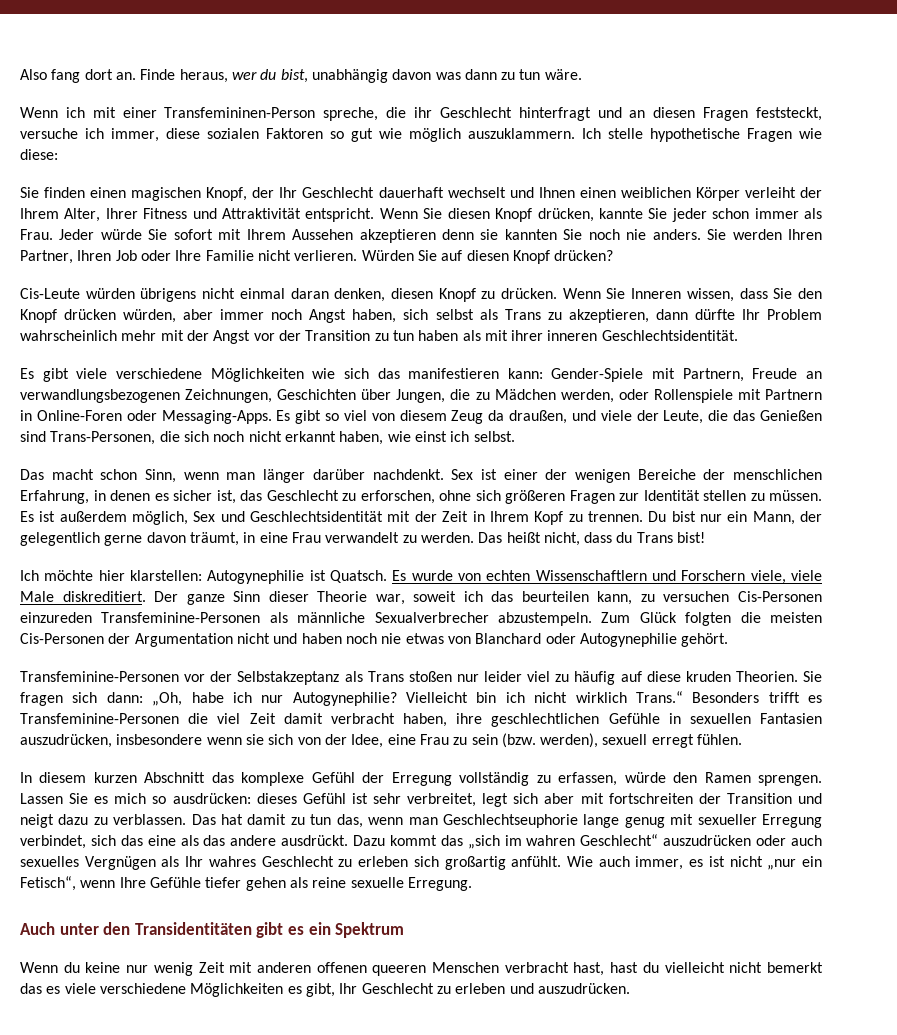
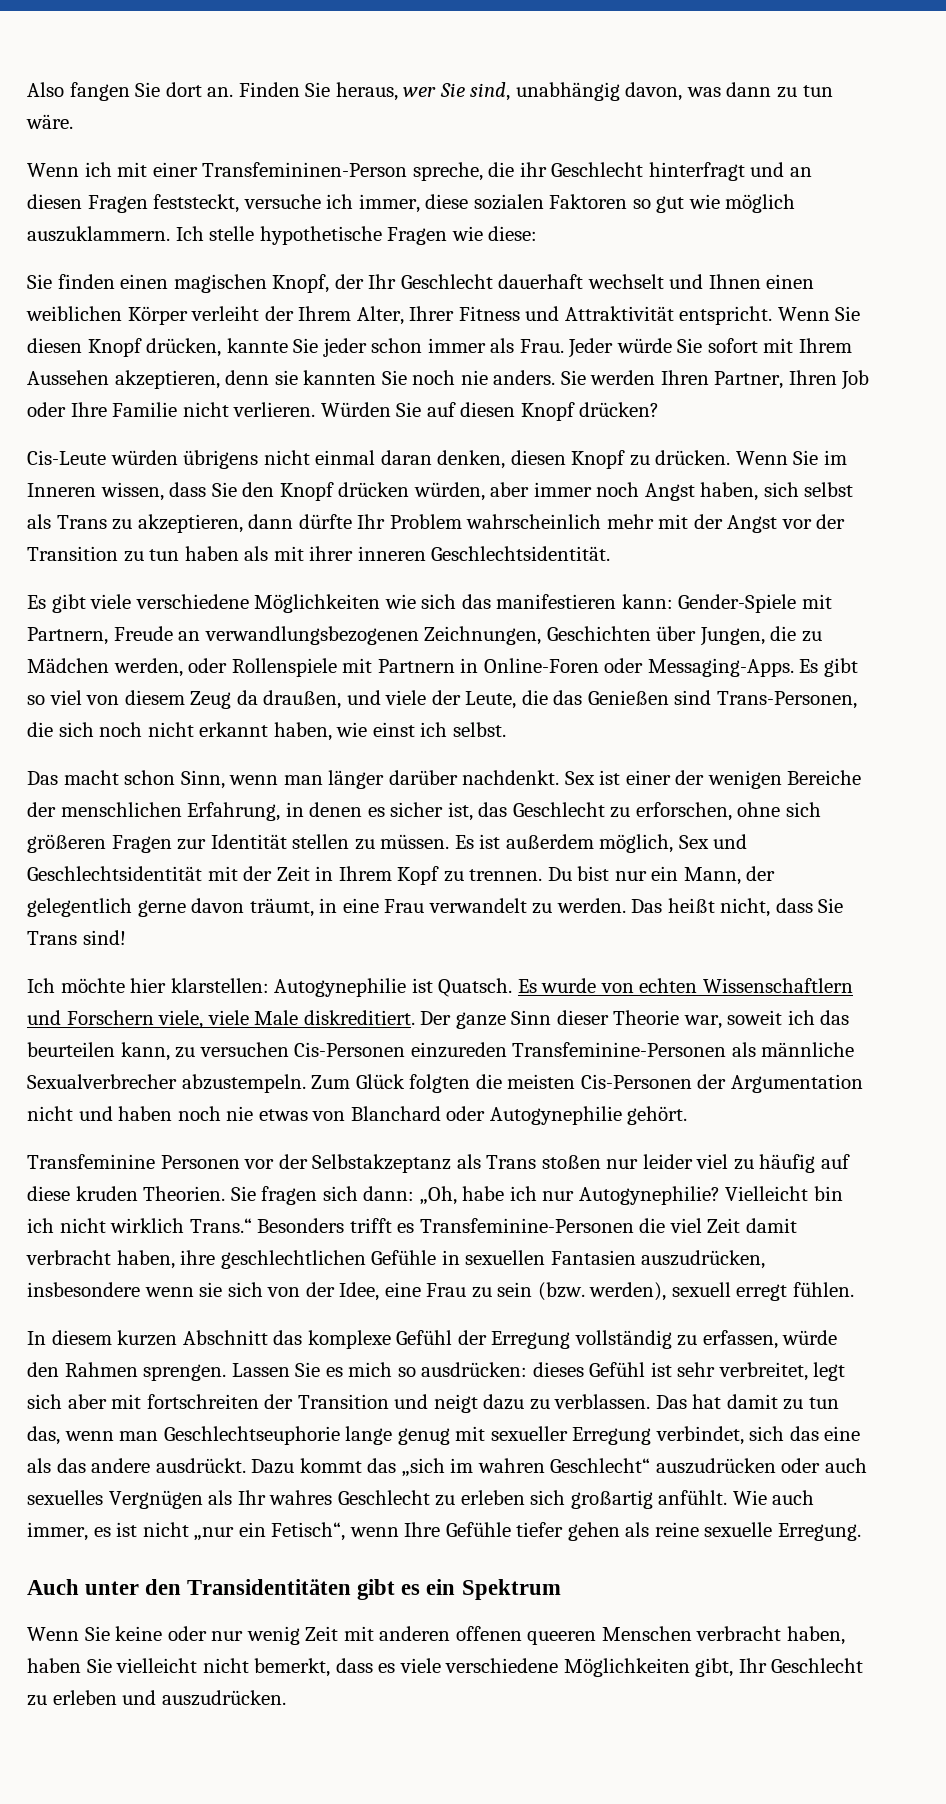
- Also fang dort an. Finde heraus, wer du bist, unabhängig davon was dann zu tun wäre.
+ Also fangen Sie dort an. Finden Sie heraus, wer Sie sind, unabhängig davon, was dann zu tun wäre.
- Jeder würde Sie sofort mit Ihrem Aussehen akzeptieren denn sie kannten Sie noch nie anders.
+ Jeder würde Sie sofort mit Ihrem Aussehen akzeptieren, denn sie kannten Sie noch nie anders.
- Wenn Sie Inneren wissen, dass Sie den Knopf drücken würden, aber immer noch Angst haben, sich selbst als Trans zu akzeptieren, dann dürfte Ihr Problem wahrscheinlich mehr mit der Angst vor der Transition zu tun haben als mit ihrer inneren Geschlechtsidentität.
+ Wenn Sie im Inneren wissen, dass Sie den Knopf drücken würden, aber immer noch Angst haben, sich selbst als Trans zu akzeptieren, dann dürfte Ihr Problem wahrscheinlich mehr mit der Angst vor der Transition zu tun haben als mit ihrer inneren Geschlechtsidentität.
- Das heißt nicht, dass du Trans bist!
+ Das heißt nicht, dass Sie Trans sind!
- Transfeminine-Personen vor der Selbstakzeptanz als Trans stoßen nur leider viel zu häufig auf diese kruden Theorien.
+ Transfeminine Personen vor der Selbstakzeptanz als Trans stoßen nur leider viel zu häufig auf diese kruden Theorien.
- In diesem kurzen Abschnitt das komplexe Gefühl der Erregung vollständig zu erfassen, würde den Ramen sprengen.
+ In diesem kurzen Abschnitt das komplexe Gefühl der Erregung vollständig zu erfassen, würde den Rahmen sprengen.
- Wenn du keine nur wenig Zeit mit anderen offenen queeren Menschen verbracht hast, hast du vielleicht nicht bemerkt das es viele verschiedene Möglichkeiten es gibt, Ihr Geschlecht zu erleben und auszudrücken.
+ Wenn Sie keine oder nur wenig Zeit mit anderen offenen queeren Menschen verbracht haben, haben Sie vielleicht nicht bemerkt, dass es viele verschiedene Möglichkeiten gibt, Ihr Geschlecht zu erleben und auszudrücken.

